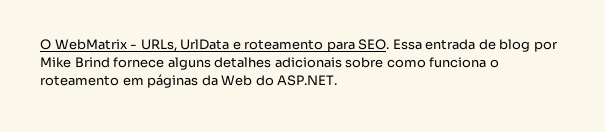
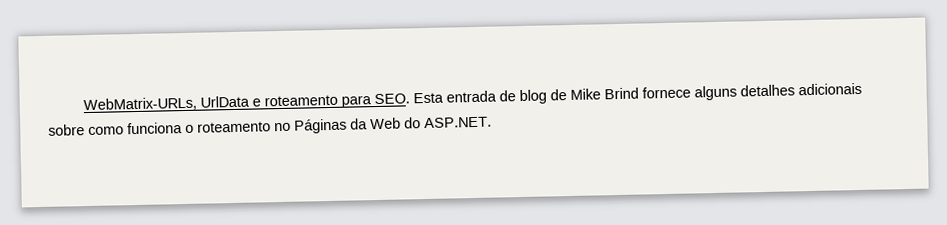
- O WebMatrix - URLs, UrlData e roteamento para SEO. Essa entrada de blog por Mike Brind fornece alguns detalhes adicionais sobre como funciona o roteamento em páginas da Web do ASP.NET.
+ WebMatrix-URLs, UrlData e roteamento para SEO. Esta entrada de blog de Mike Brind fornece alguns detalhes adicionais sobre como funciona o roteamento no Páginas da Web do ASP.NET.

